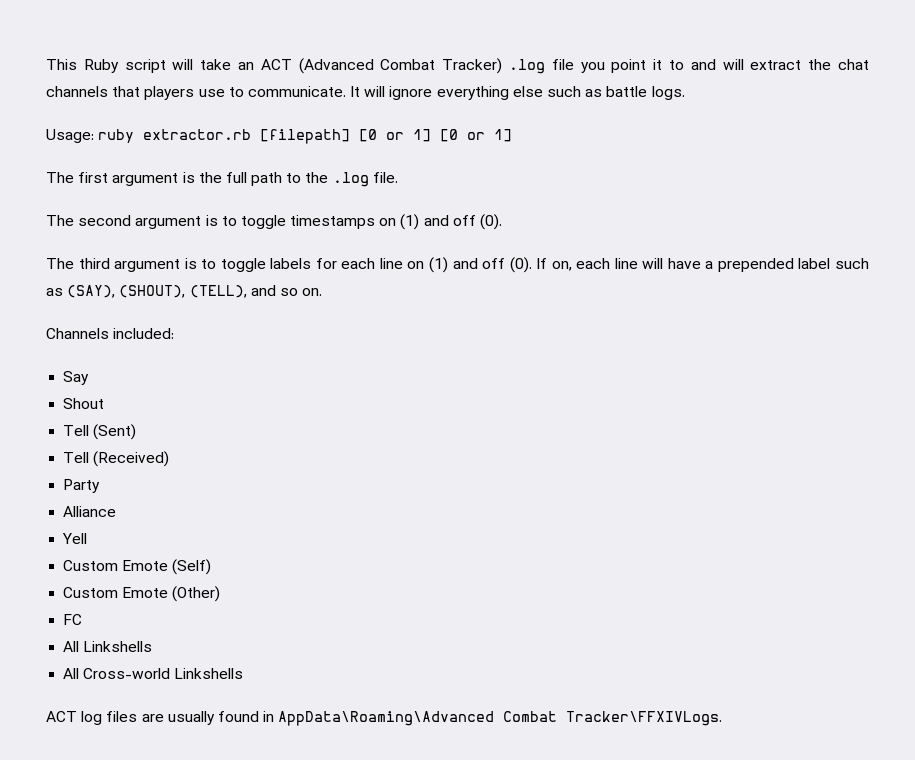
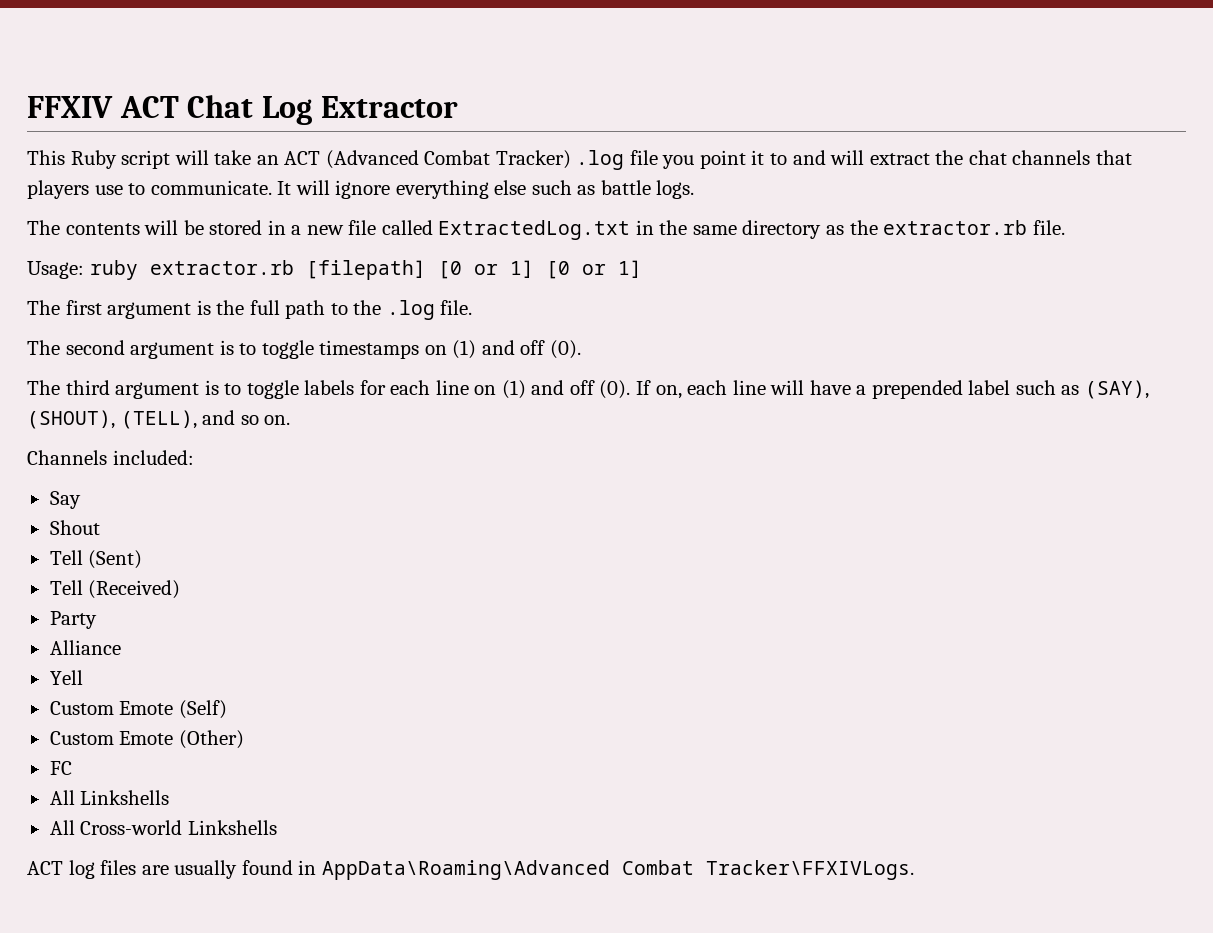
+ FFXIV ACT Chat Log Extractor
+ The contents will be stored in a new file called ExtractedLog.txt in the same directory as the extractor.rb file.

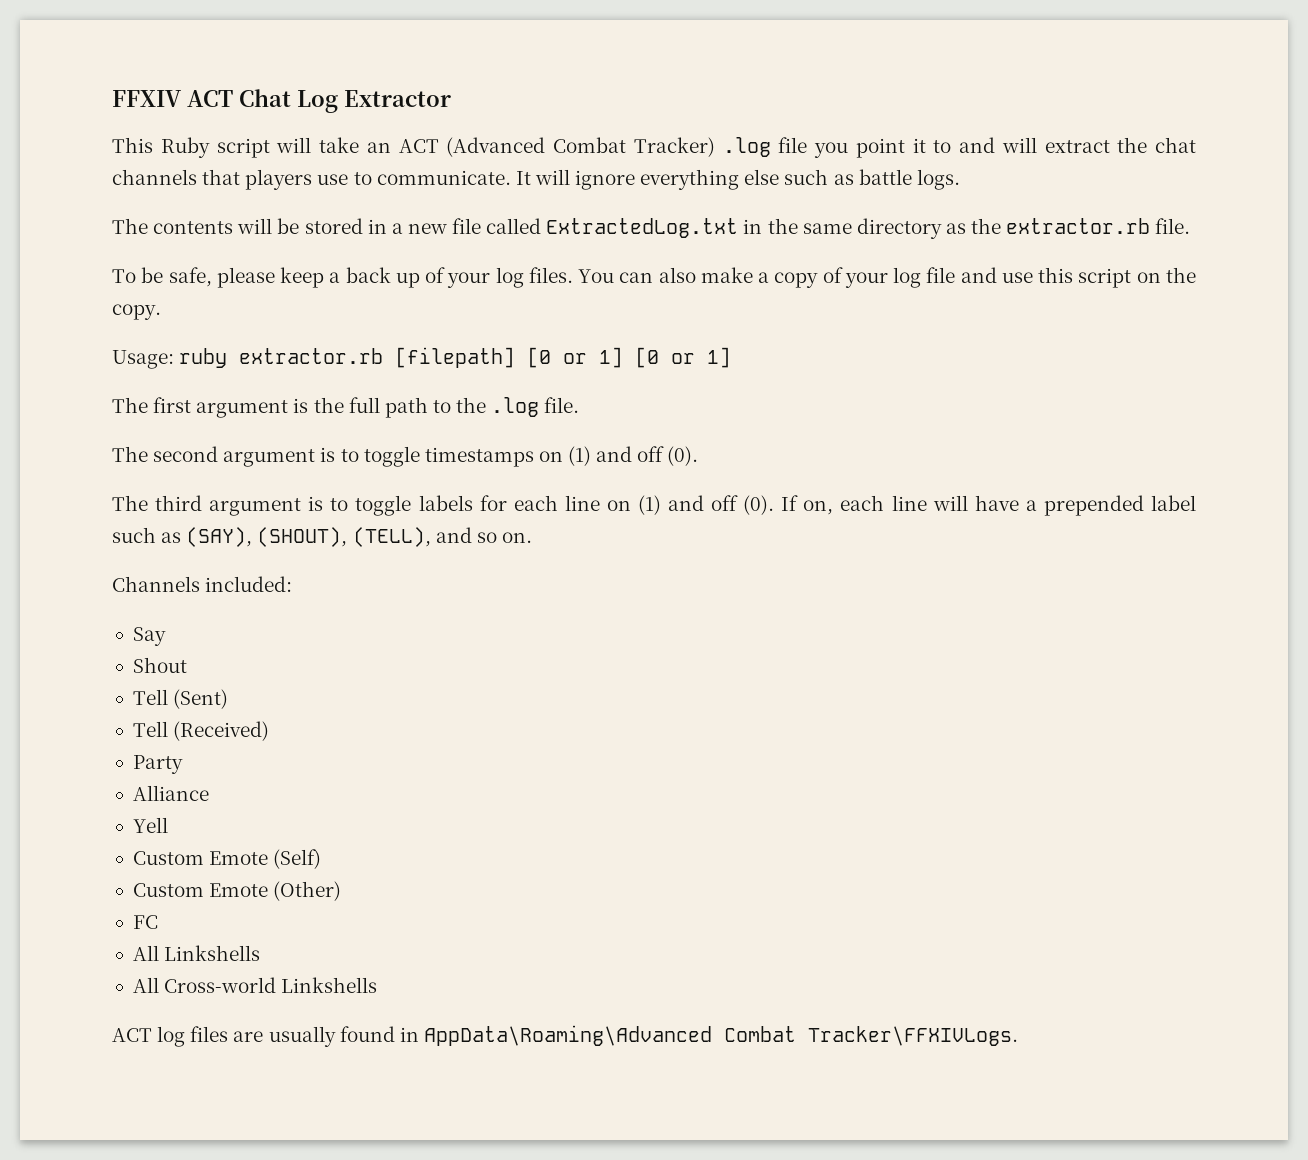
+ To be safe, please keep a back up of your log files. You can also make a copy of your log file and use this script on the copy.

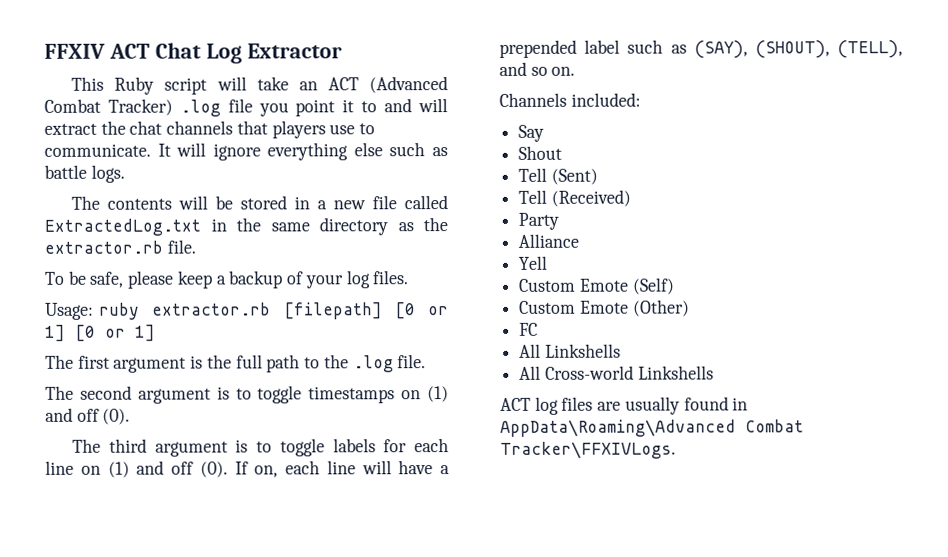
- To be safe, please keep a back up of your log files. You can also make a copy of your log file and use this script on the copy.
+ To be safe, please keep a backup of your log files.

